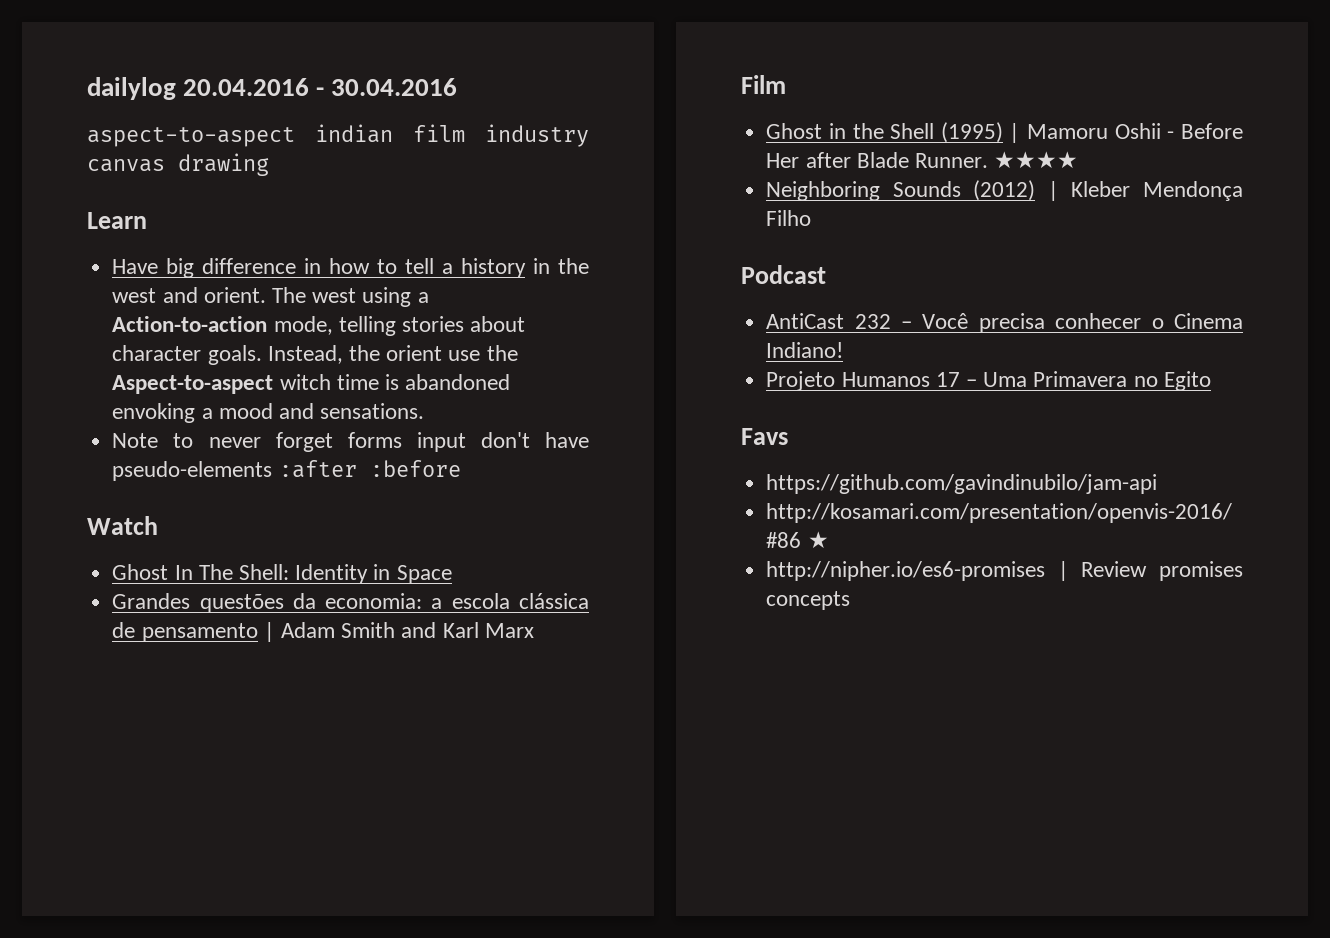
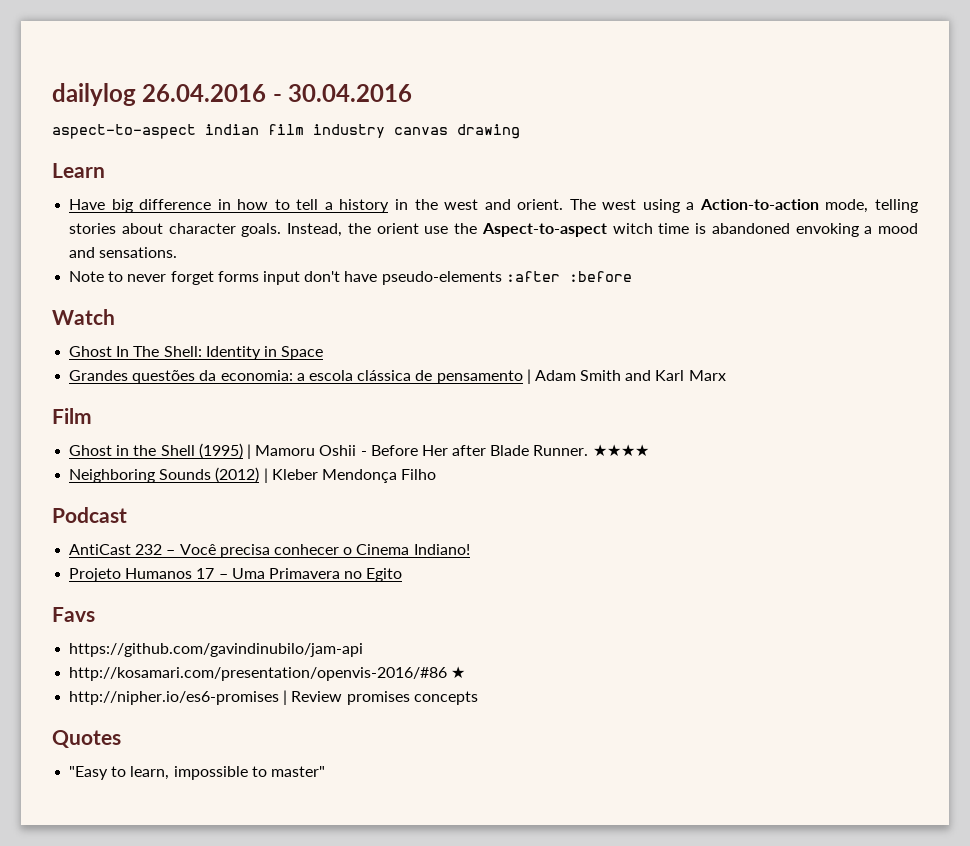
- dailylog 20.04.2016 - 30.04.2016
+ dailylog 26.04.2016 - 30.04.2016
+ Quotes
+ "Easy to learn, impossible to master"

